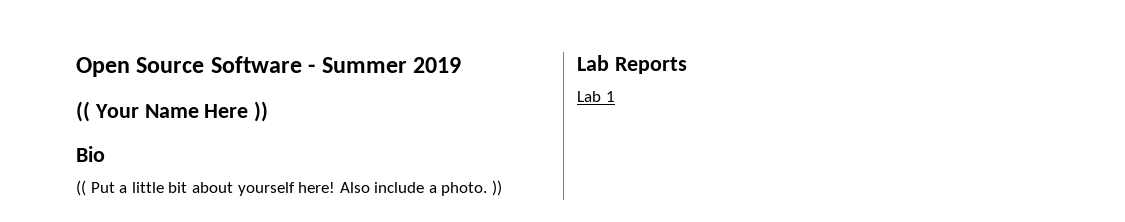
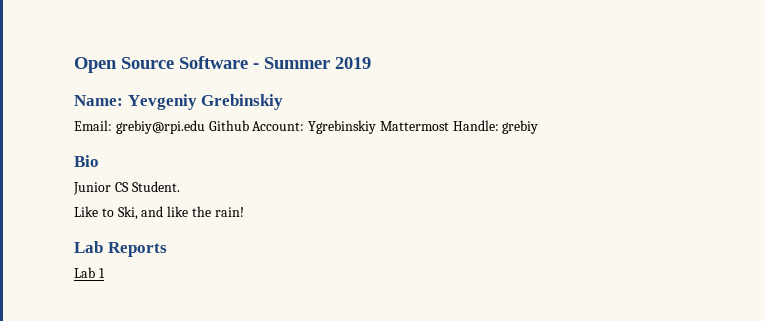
- (( Your Name Here ))
+ Name: Yevgeniy Grebinskiy
+ Email: grebiy@rpi.edu Github Account: Ygrebinskiy Mattermost Handle: grebiy
  Bio
- (( Put a little bit about yourself here! Also include a photo. ))
+ Junior CS Student.
+ Like to Ski, and like the rain!

